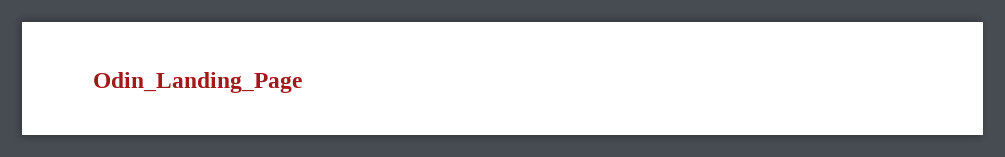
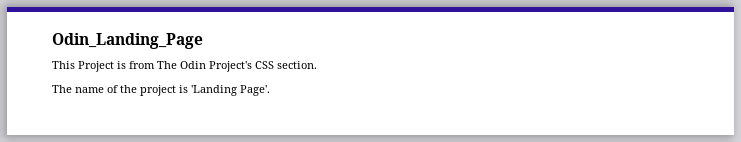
+ This Project is from The Odin Project's CSS section.
+ The name of the project is 'Landing Page'.

